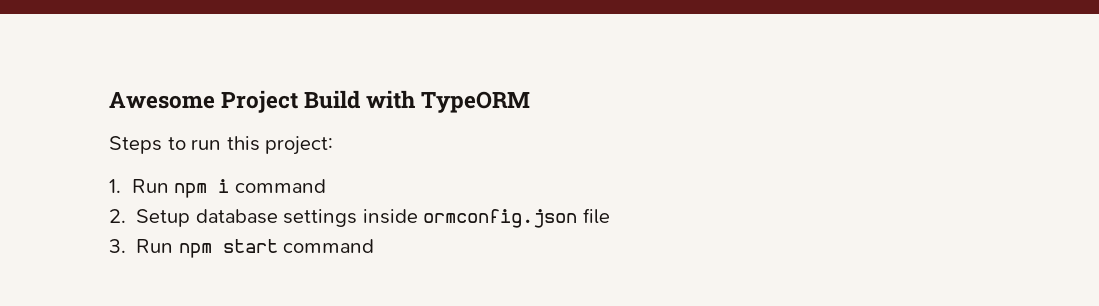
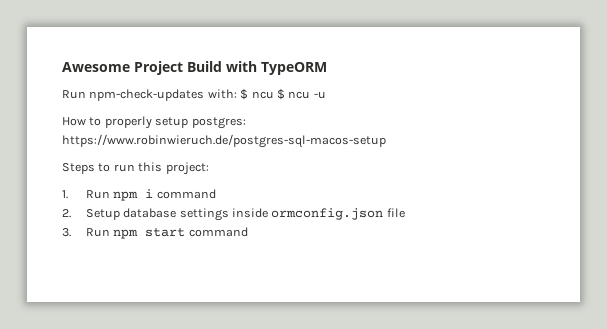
+ Run npm-check-updates with: $ ncu $ ncu -u
+ How to properly setup postgres: https://www.robinwieruch.de/postgres-sql-macos-setup

